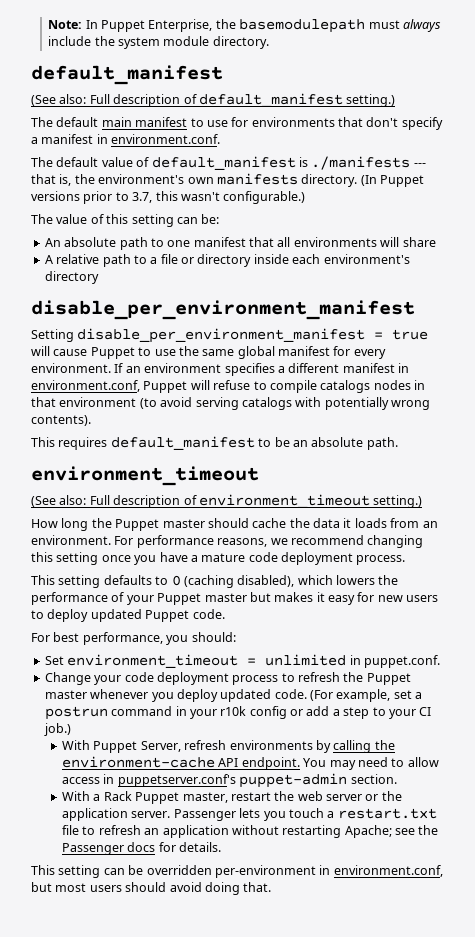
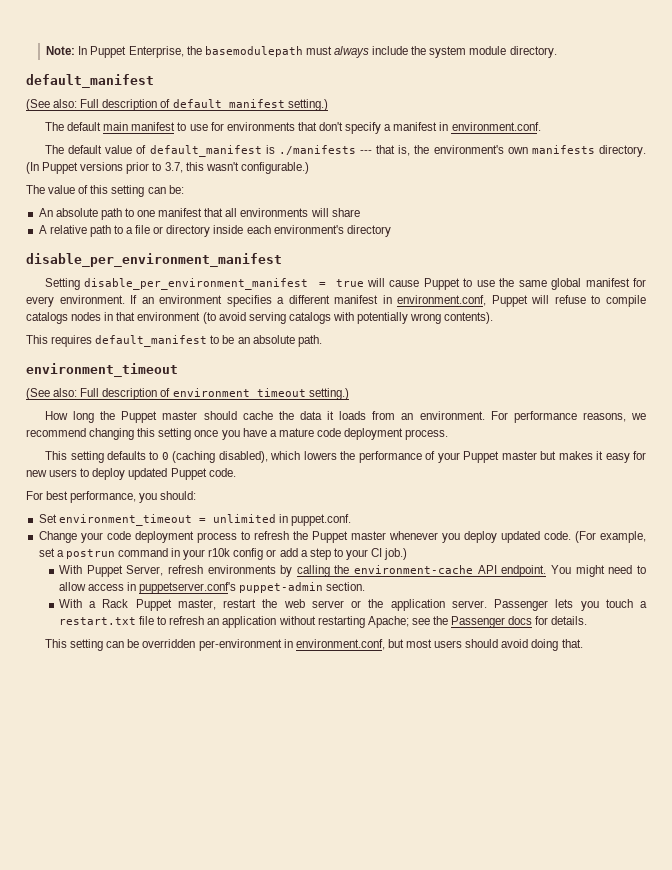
- You may need to allow access in puppetserver.conf's puppet-admin section.
+ You might need to allow access in puppetserver.conf's puppet-admin section.

